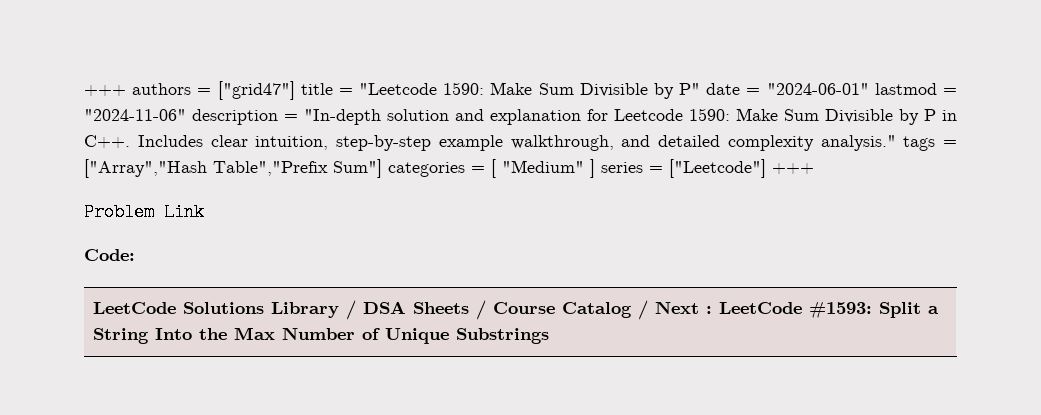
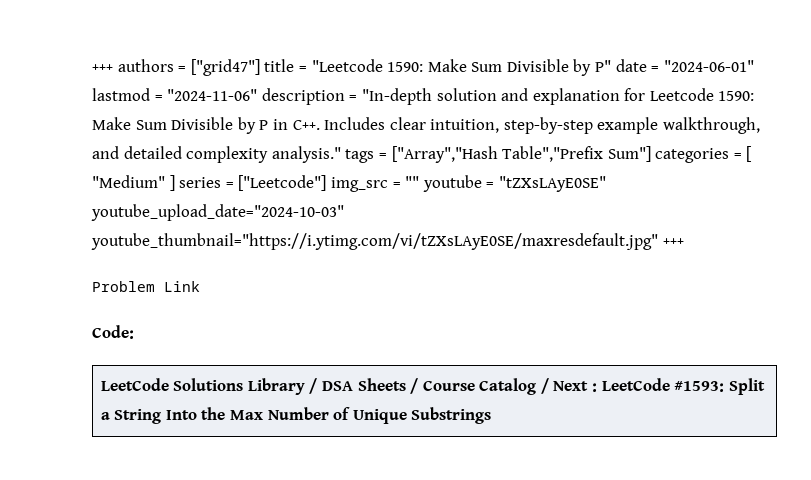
- +++ authors = ["grid47"] title = "Leetcode 1590: Make Sum Divisible by P" date = "2024-06-01" lastmod = "2024-11-06" description = "In-depth solution and explanation for Leetcode 1590: Make Sum Divisible by P in C++. Includes clear intuition, step-by-step example walkthrough, and detailed complexity analysis." tags = ["Array","Hash Table","Prefix Sum"] categories = [ "Medium" ] series = ["Leetcode"] +++
+ +++ authors = ["grid47"] title = "Leetcode 1590: Make Sum Divisible by P" date = "2024-06-01" lastmod = "2024-11-06" description = "In-depth solution and explanation for Leetcode 1590: Make Sum Divisible by P in C++. Includes clear intuition, step-by-step example walkthrough, and detailed complexity analysis." tags = ["Array","Hash Table","Prefix Sum"] categories = [ "Medium" ] series = ["Leetcode"] img_src = "" youtube = "tZXsLAyE0SE" youtube_upload_date="2024-10-03" youtube_thumbnail="https://i.ytimg.com/vi/tZXsLAyE0SE/maxresdefault.jpg" +++

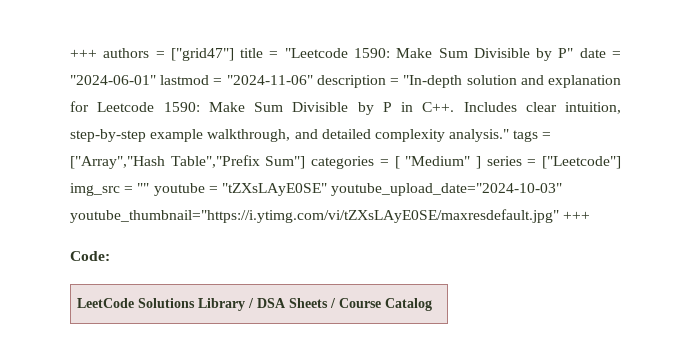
- Problem Link
- LeetCode Solutions Library / DSA Sheets / Course Catalog / Next : LeetCode #1593: Split a String Into the Max Number of Unique Substrings
+ LeetCode Solutions Library / DSA Sheets / Course Catalog

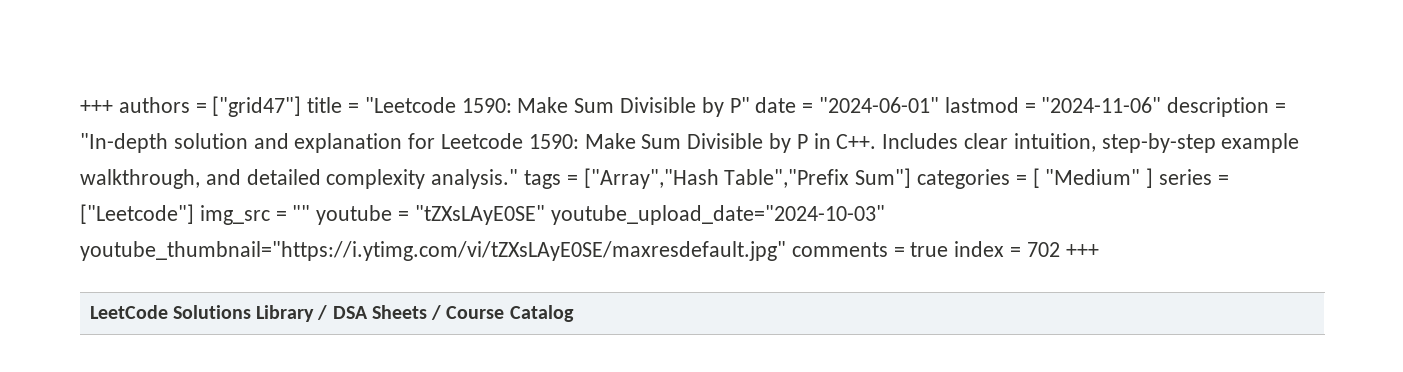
- Make Sum Divisible by P in C++. Includes clear intuition, step-by-step example walkthrough, and detailed complexity analysis." tags = ["Array","Hash Table","Prefix Sum"] categories = [ "Medium" ] series = ["Leetcode"] img_src = "" youtube = "tZXsLAyE0SE" youtube_upload_date="2024-10-03" youtube_thumbnail="https://i.ytimg.com/vi/tZXsLAyE0SE/maxresdefault.jpg" +++
- Code:
+ Make Sum Divisible by P in C++. Includes clear intuition, step-by-step example walkthrough, and detailed complexity analysis." tags = ["Array","Hash Table","Prefix Sum"] categories = [ "Medium" ] series = ["Leetcode"] img_src = "" youtube = "tZXsLAyE0SE" youtube_upload_date="2024-10-03" youtube_thumbnail="https://i.ytimg.com/vi/tZXsLAyE0SE/maxresdefault.jpg" comments = true index = 702 +++

